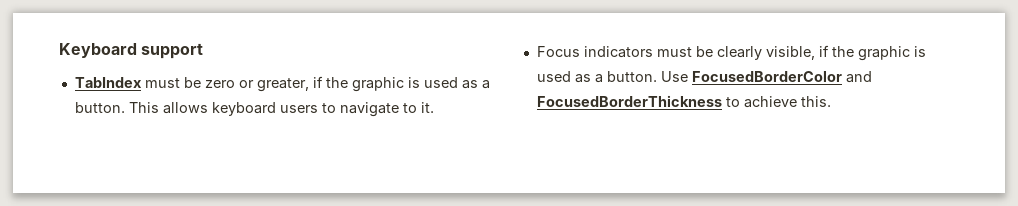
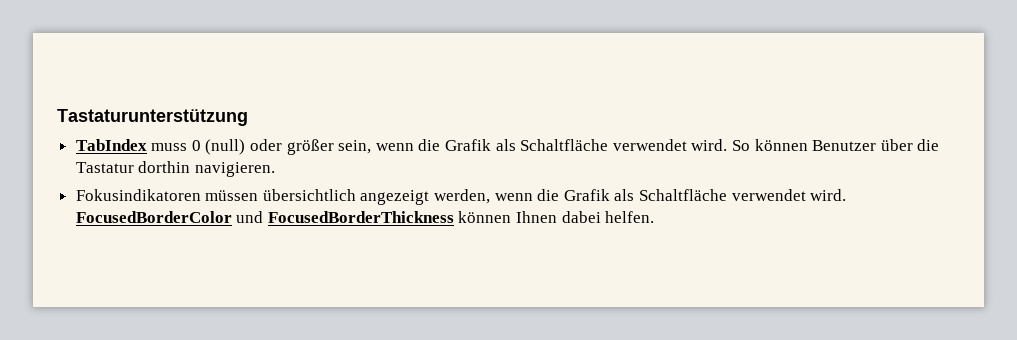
- Keyboard support
+ Tastaturunterstützung
- TabIndex must be zero or greater, if the graphic is used as a button. This allows keyboard users to navigate to it.
- Focus indicators must be clearly visible, if the graphic is used as a button. Use FocusedBorderColor and FocusedBorderThickness to achieve this.
+ TabIndex muss 0 (null) oder größer sein, wenn die Grafik als Schaltfläche verwendet wird. So können Benutzer über die Tastatur dorthin navigieren.
+ Fokusindikatoren müssen übersichtlich angezeigt werden, wenn die Grafik als Schaltfläche verwendet wird. FocusedBorderColor und FocusedBorderThickness können Ihnen dabei helfen.

